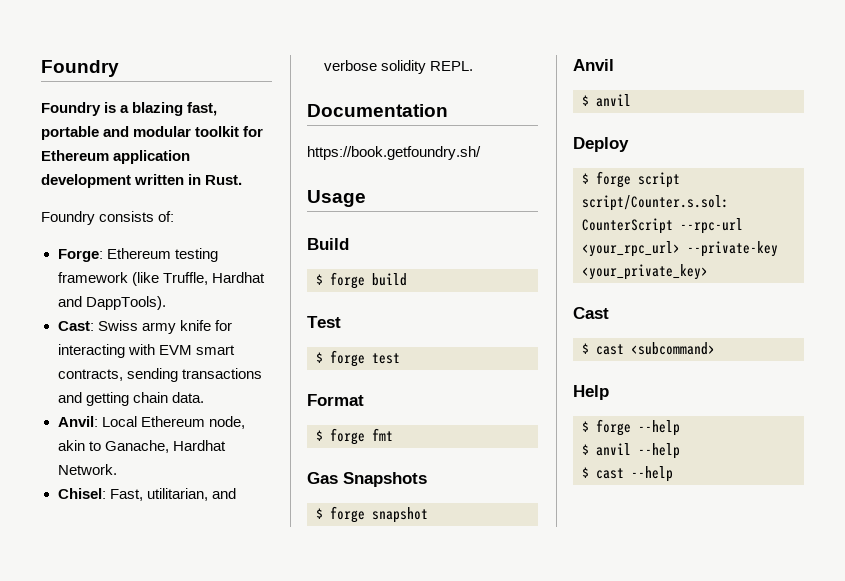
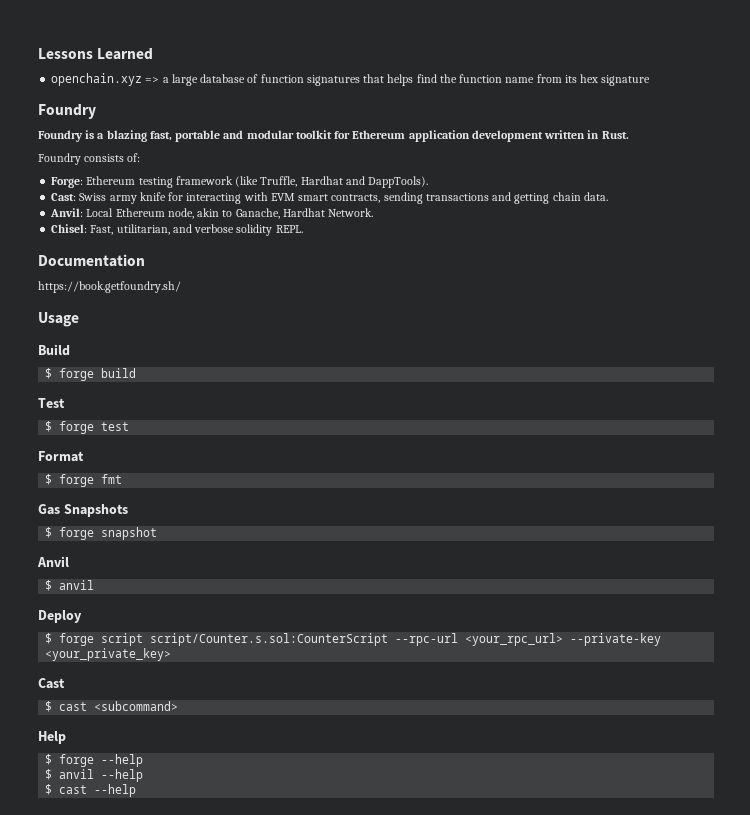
+ Lessons Learned
+ openchain.xyz => a large database of function signatures that helps find the function name from its hex signature

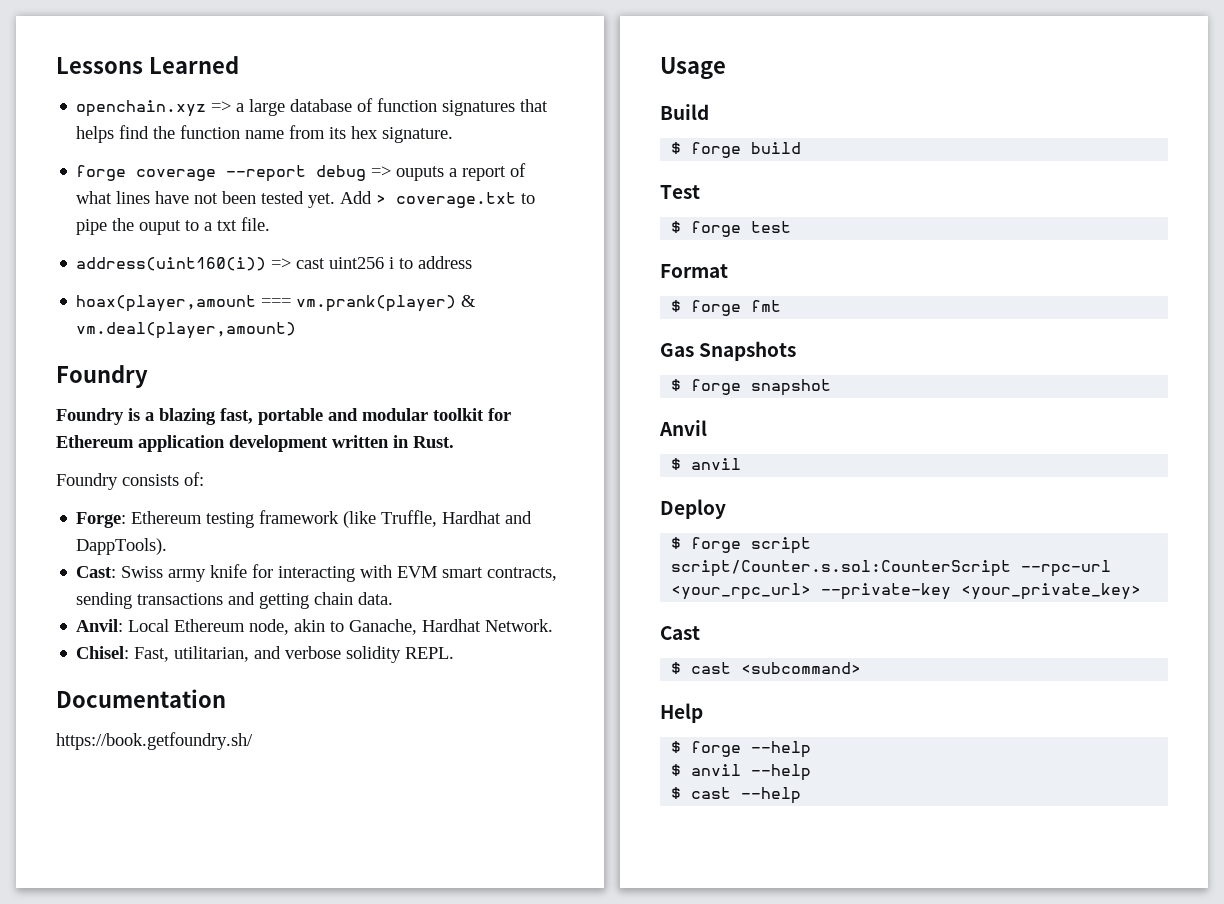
- openchain.xyz => a large database of function signatures that helps find the function name from its hex signature
+ openchain.xyz => a large database of function signatures that helps find the function name from its hex signature.
+ forge coverage --report debug => ouputs a report of what lines have not been tested yet. Add > coverage.txt to pipe the ouput to a txt file.
+ address(uint160(i)) => cast uint256 i to address
+ hoax(player,amount === vm.prank(player) & vm.deal(player,amount)

